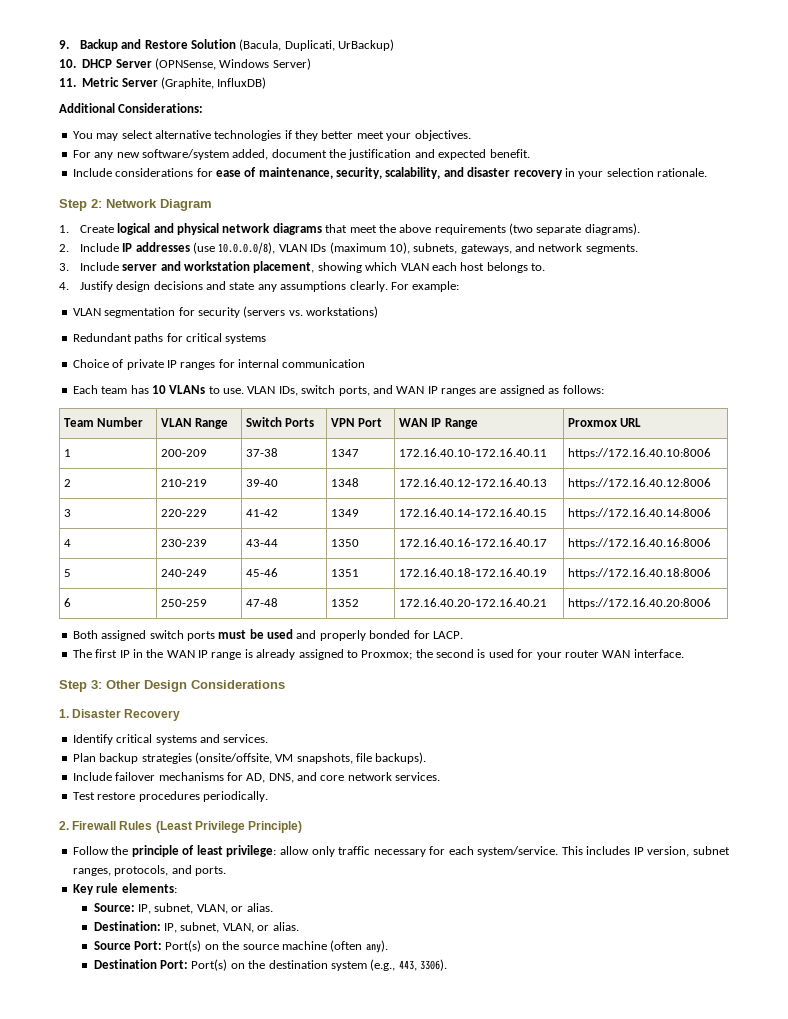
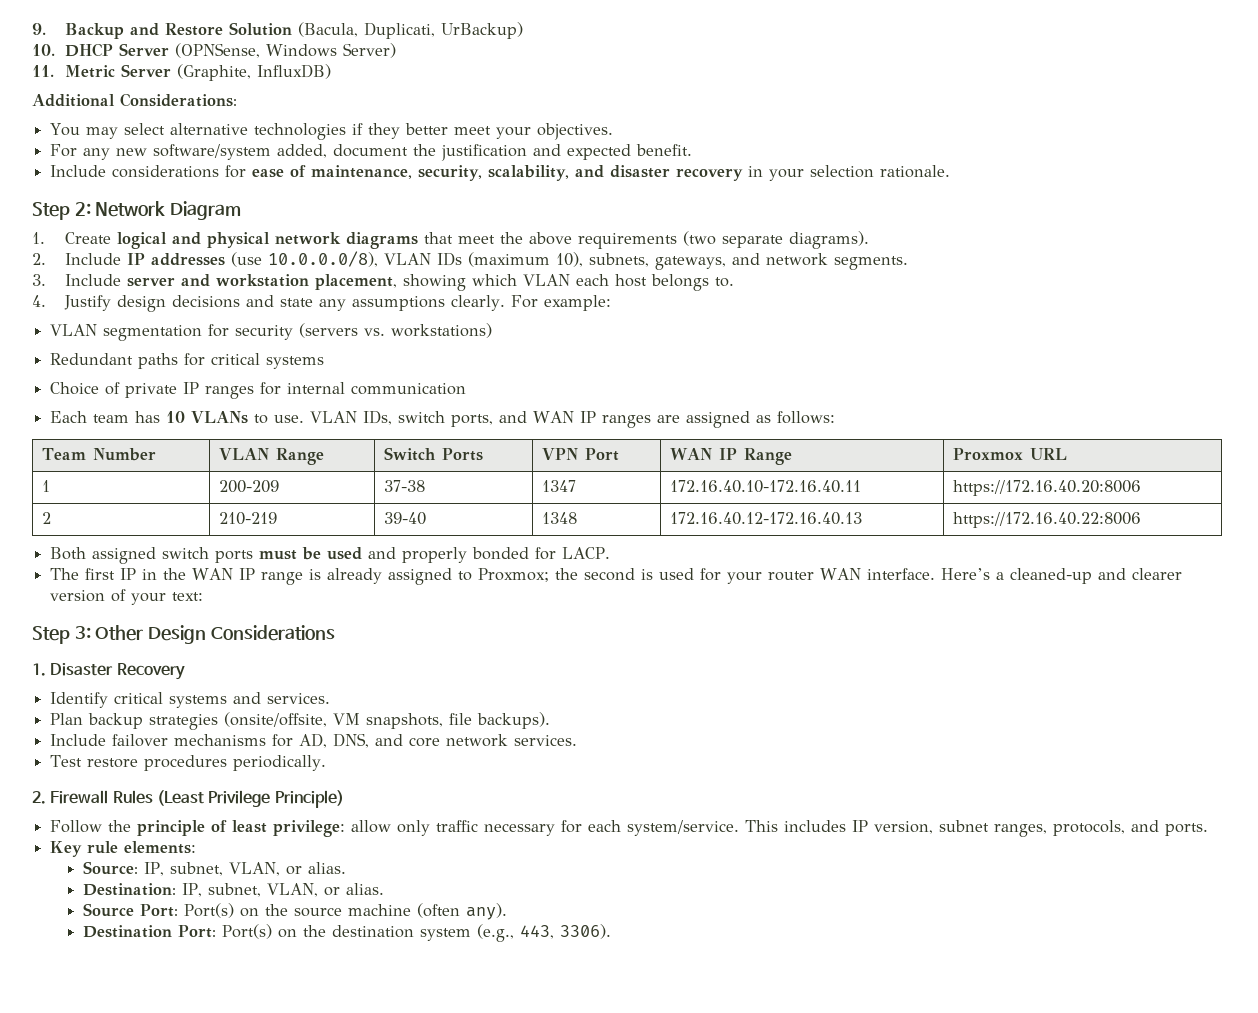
- 1 | 200-209 | 37-38 | 1347 | 172.16.40.10-172.16.40.11 | https://172.16.40.10:8006
+ 1 | 200-209 | 37-38 | 1347 | 172.16.40.10-172.16.40.11 | https://172.16.40.20:8006
- 2 | 210-219 | 39-40 | 1348 | 172.16.40.12-172.16.40.13 | https://172.16.40.12:8006
- 3 | 220-229 | 41-42 | 1349 | 172.16.40.14-172.16.40.15 | https://172.16.40.14:8006
- 4 | 230-239 | 43-44 | 1350 | 172.16.40.16-172.16.40.17 | https://172.16.40.16:8006
- 5 | 240-249 | 45-46 | 1351 | 172.16.40.18-172.16.40.19 | https://172.16.40.18:8006
- 6 | 250-259 | 47-48 | 1352 | 172.16.40.20-172.16.40.21 | https://172.16.40.20:8006
+ 2 | 210-219 | 39-40 | 1348 | 172.16.40.12-172.16.40.13 | https://172.16.40.22:8006
+ Here’s a cleaned-up and clearer version of your text:

